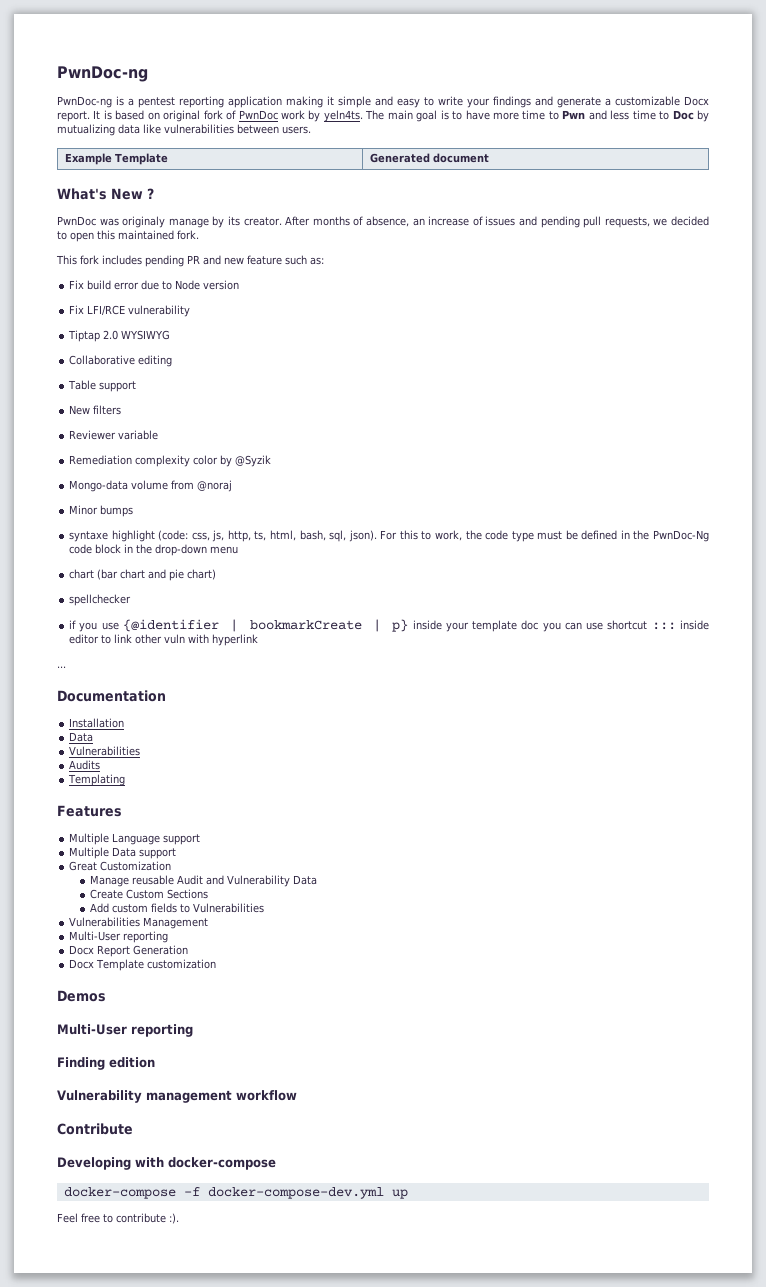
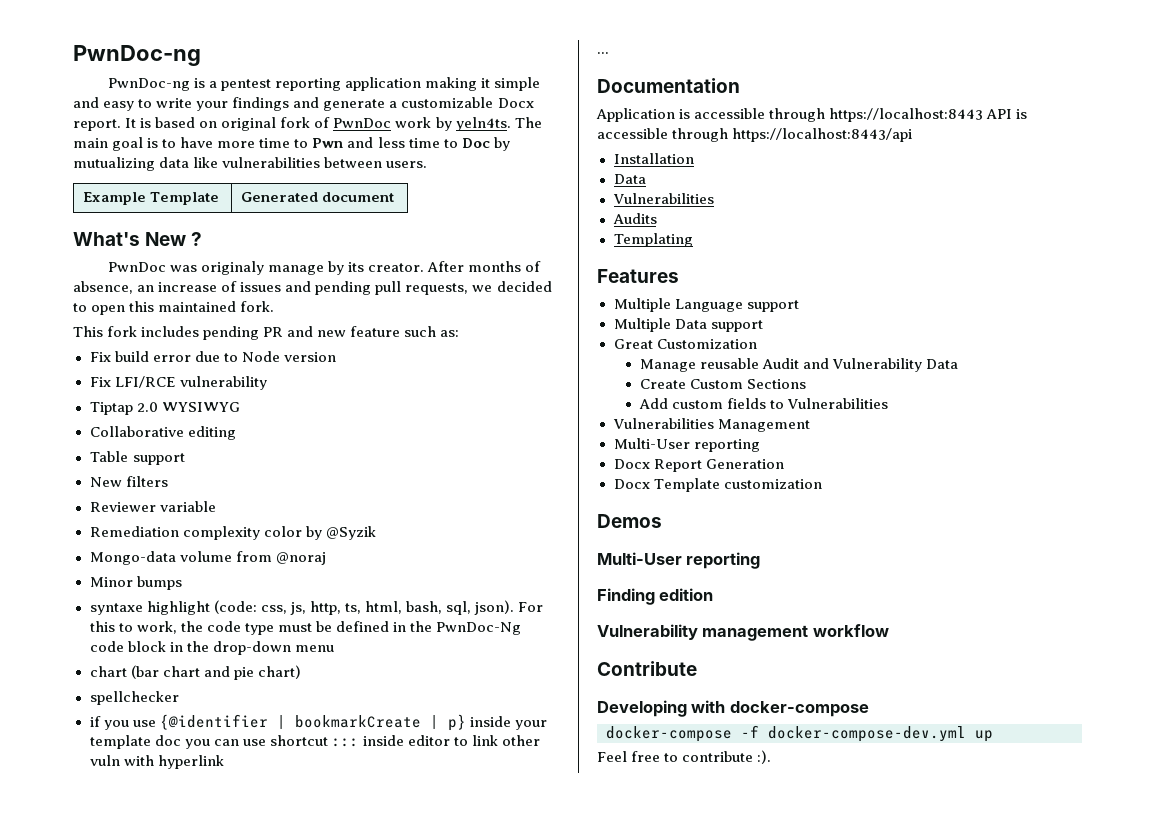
+ Application is accessible through https://localhost:8443 API is accessible through https://localhost:8443/api

